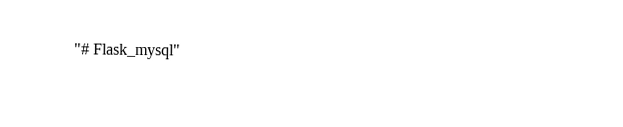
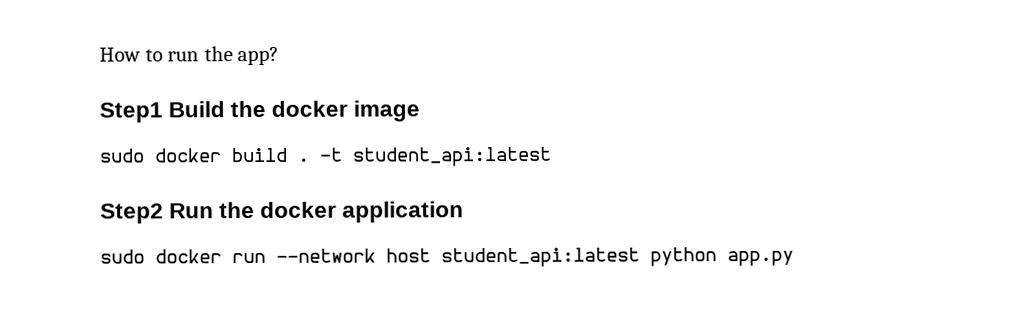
- "# Flask_mysql"
+ How to run the app?
+ Step1 Build the docker image
+ sudo docker build . -t student_api:latest
+ Step2 Run the docker application
+ sudo docker run --network host student_api:latest python app.py

